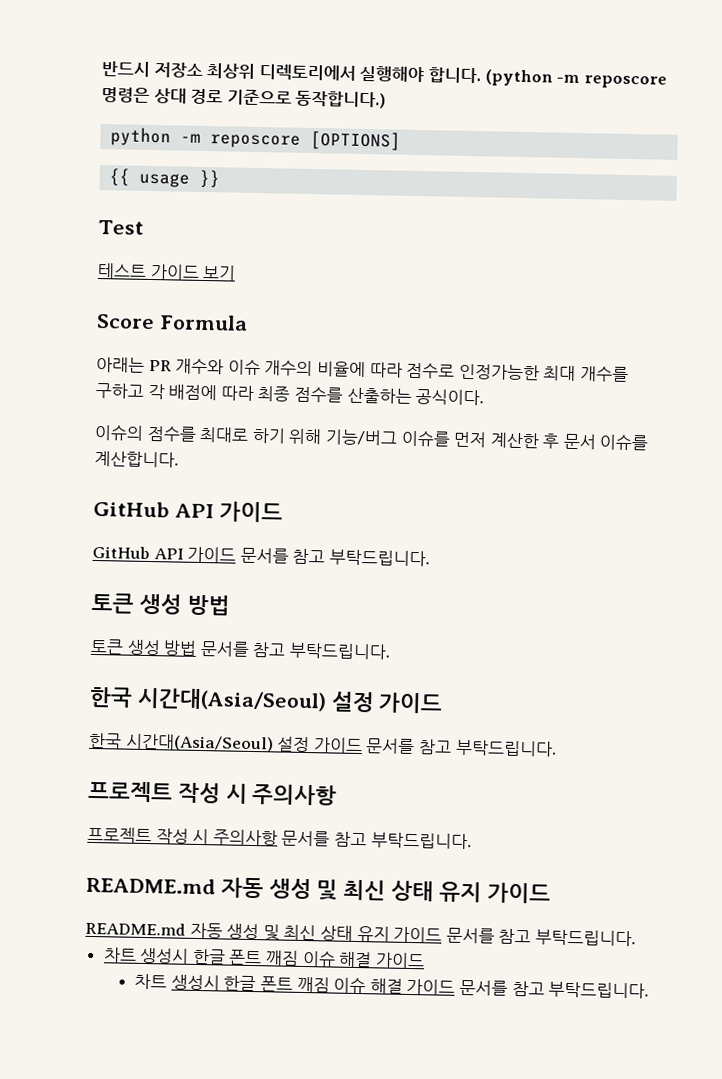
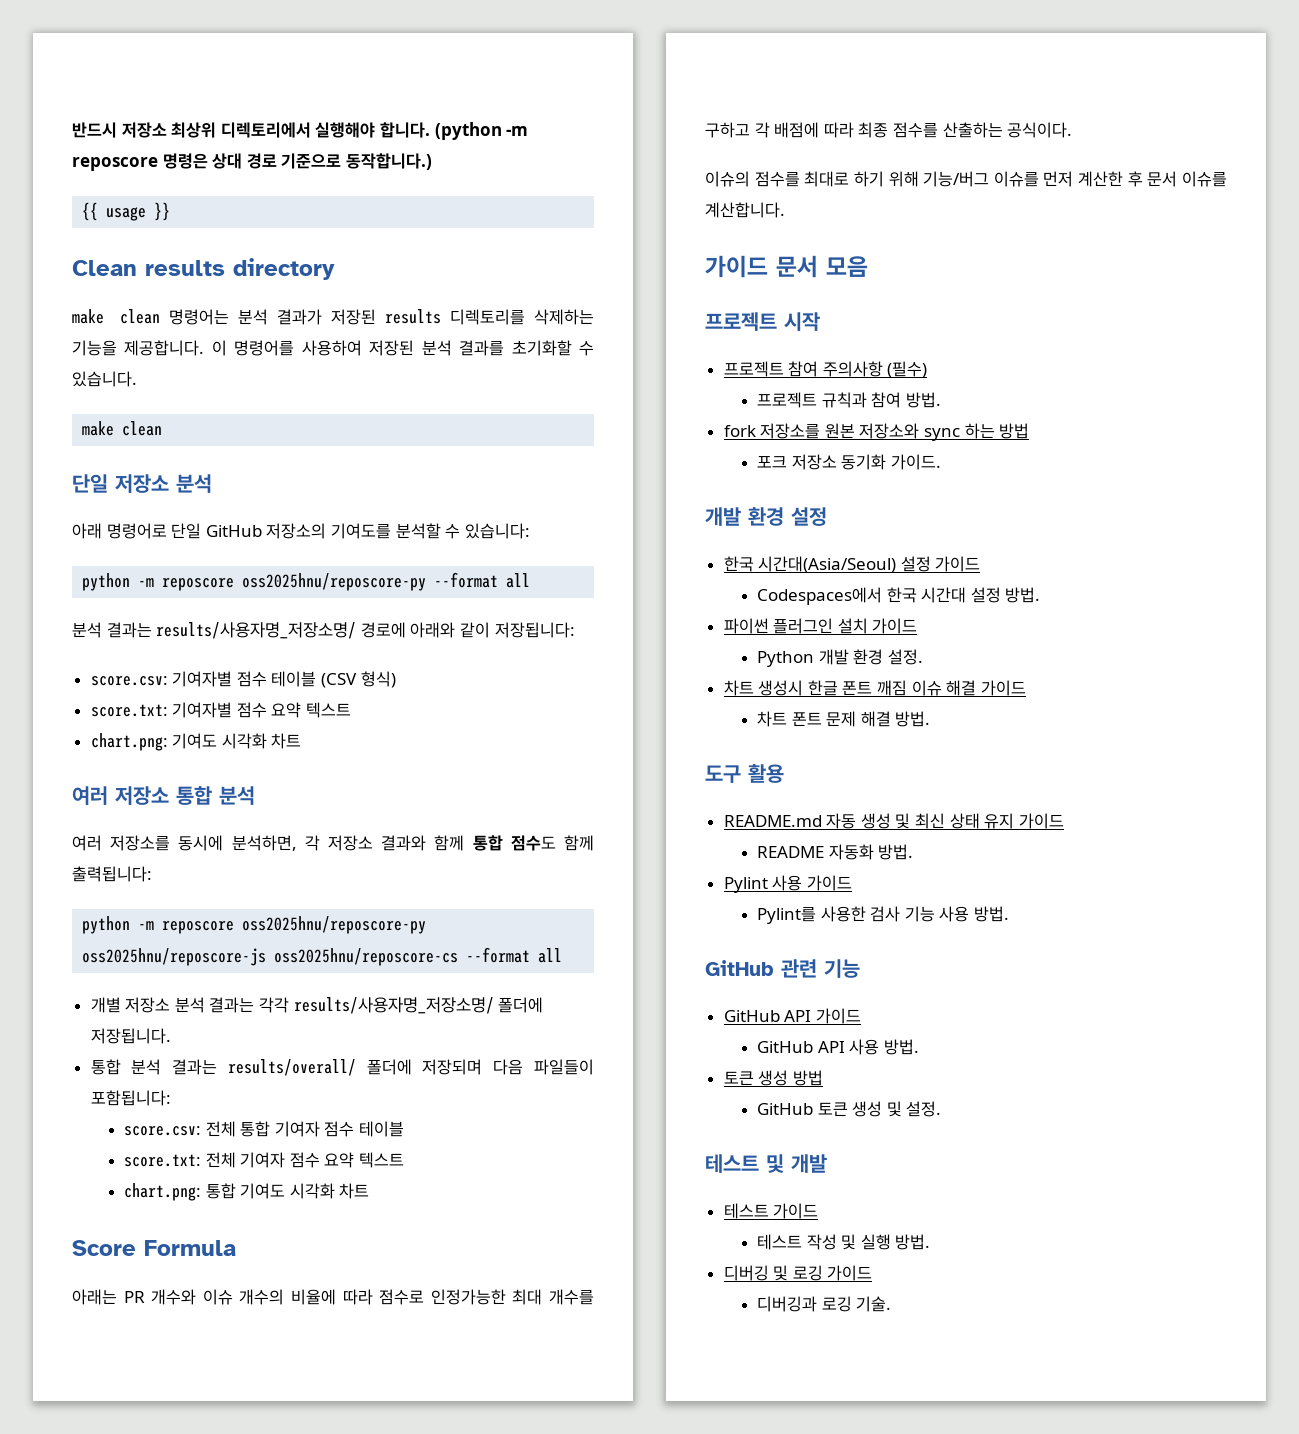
- python -m reposcore [OPTIONS]
- Test
- 테스트 가이드 보기
+ Clean results directory
+ make clean 명령어는 분석 결과가 저장된 results 디렉토리를 삭제하는 기능을 제공합니다. 이 명령어를 사용하여 저장된 분석 결과를 초기화할 수 있습니다.
+ make clean
+ 단일 저장소 분석
+ 아래 명령어로 단일 GitHub 저장소의 기여도를 분석할 수 있습니다:
+ python -m reposcore oss2025hnu/reposcore-py --format all
+ 분석 결과는 results/사용자명_저장소명/ 경로에 아래와 같이 저장됩니다:
+ score.csv: 기여자별 점수 테이블 (CSV 형식)
+ score.txt: 기여자별 점수 요약 텍스트
+ chart.png: 기여도 시각화 차트
+ 여러 저장소 통합 분석
+ 여러 저장소를 동시에 분석하면, 각 저장소 결과와 함께 통합 점수도 함께 출력됩니다:
+ python -m reposcore oss2025hnu/reposcore-py oss2025hnu/reposcore-js oss2025hnu/reposcore-cs --format all
+ 개별 저장소 분석 결과는 각각 results/사용자명_저장소명/ 폴더에 저장됩니다.
+ 통합 분석 결과는 results/overall/ 폴더에 저장되며 다음 파일들이 포함됩니다:
+ score.csv: 전체 통합 기여자 점수 테이블
+ score.txt: 전체 기여자 점수 요약 텍스트
+ chart.png: 통합 기여도 시각화 차트
  이슈의 점수를 최대로 하기 위해 기능/버그 이슈를 먼저 계산한 후 문서 이슈를 계산합니다.
- GitHub API 가이드
- GitHub API 가이드 문서를 참고 부탁드립니다.
- 토큰 생성 방법
- 토큰 생성 방법 문서를 참고 부탁드립니다.
+ 가이드 문서 모음
+ 프로젝트 시작
+ 프로젝트 참여 주의사항 (필수)
+ 프로젝트 규칙과 참여 방법.
+ fork 저장소를 원본 저장소와 sync 하는 방법
+ 포크 저장소 동기화 가이드.
+ 개발 환경 설정
  한국 시간대(Asia/Seoul) 설정 가이드
- 한국 시간대(Asia/Seoul) 설정 가이드 문서를 참고 부탁드립니다.
- 프로젝트 작성 시 주의사항
- 프로젝트 작성 시 주의사항 문서를 참고 부탁드립니다.
- README.md 자동 생성 및 최신 상태 유지 가이드
- README.md 자동 생성 및 최신 상태 유지 가이드 문서를 참고 부탁드립니다.
+ Codespaces에서 한국 시간대 설정 방법.
+ 파이썬 플러그인 설치 가이드
+ Python 개발 환경 설정.
- 차트 생성시 한글 폰트 깨짐 이슈 해결 가이드 문서를 참고 부탁드립니다.
+ 차트 폰트 문제 해결 방법.
+ 도구 활용
+ README.md 자동 생성 및 최신 상태 유지 가이드
+ README 자동화 방법.
+ Pylint 사용 가이드
+ Pylint를 사용한 검사 기능 사용 방법.
+ GitHub 관련 기능
+ GitHub API 가이드
+ GitHub API 사용 방법.
+ 토큰 생성 방법
+ GitHub 토큰 생성 및 설정.
+ 테스트 및 개발
+ 테스트 가이드
+ 테스트 작성 및 실행 방법.
+ 디버깅 및 로깅 가이드
+ 디버깅과 로깅 기술.

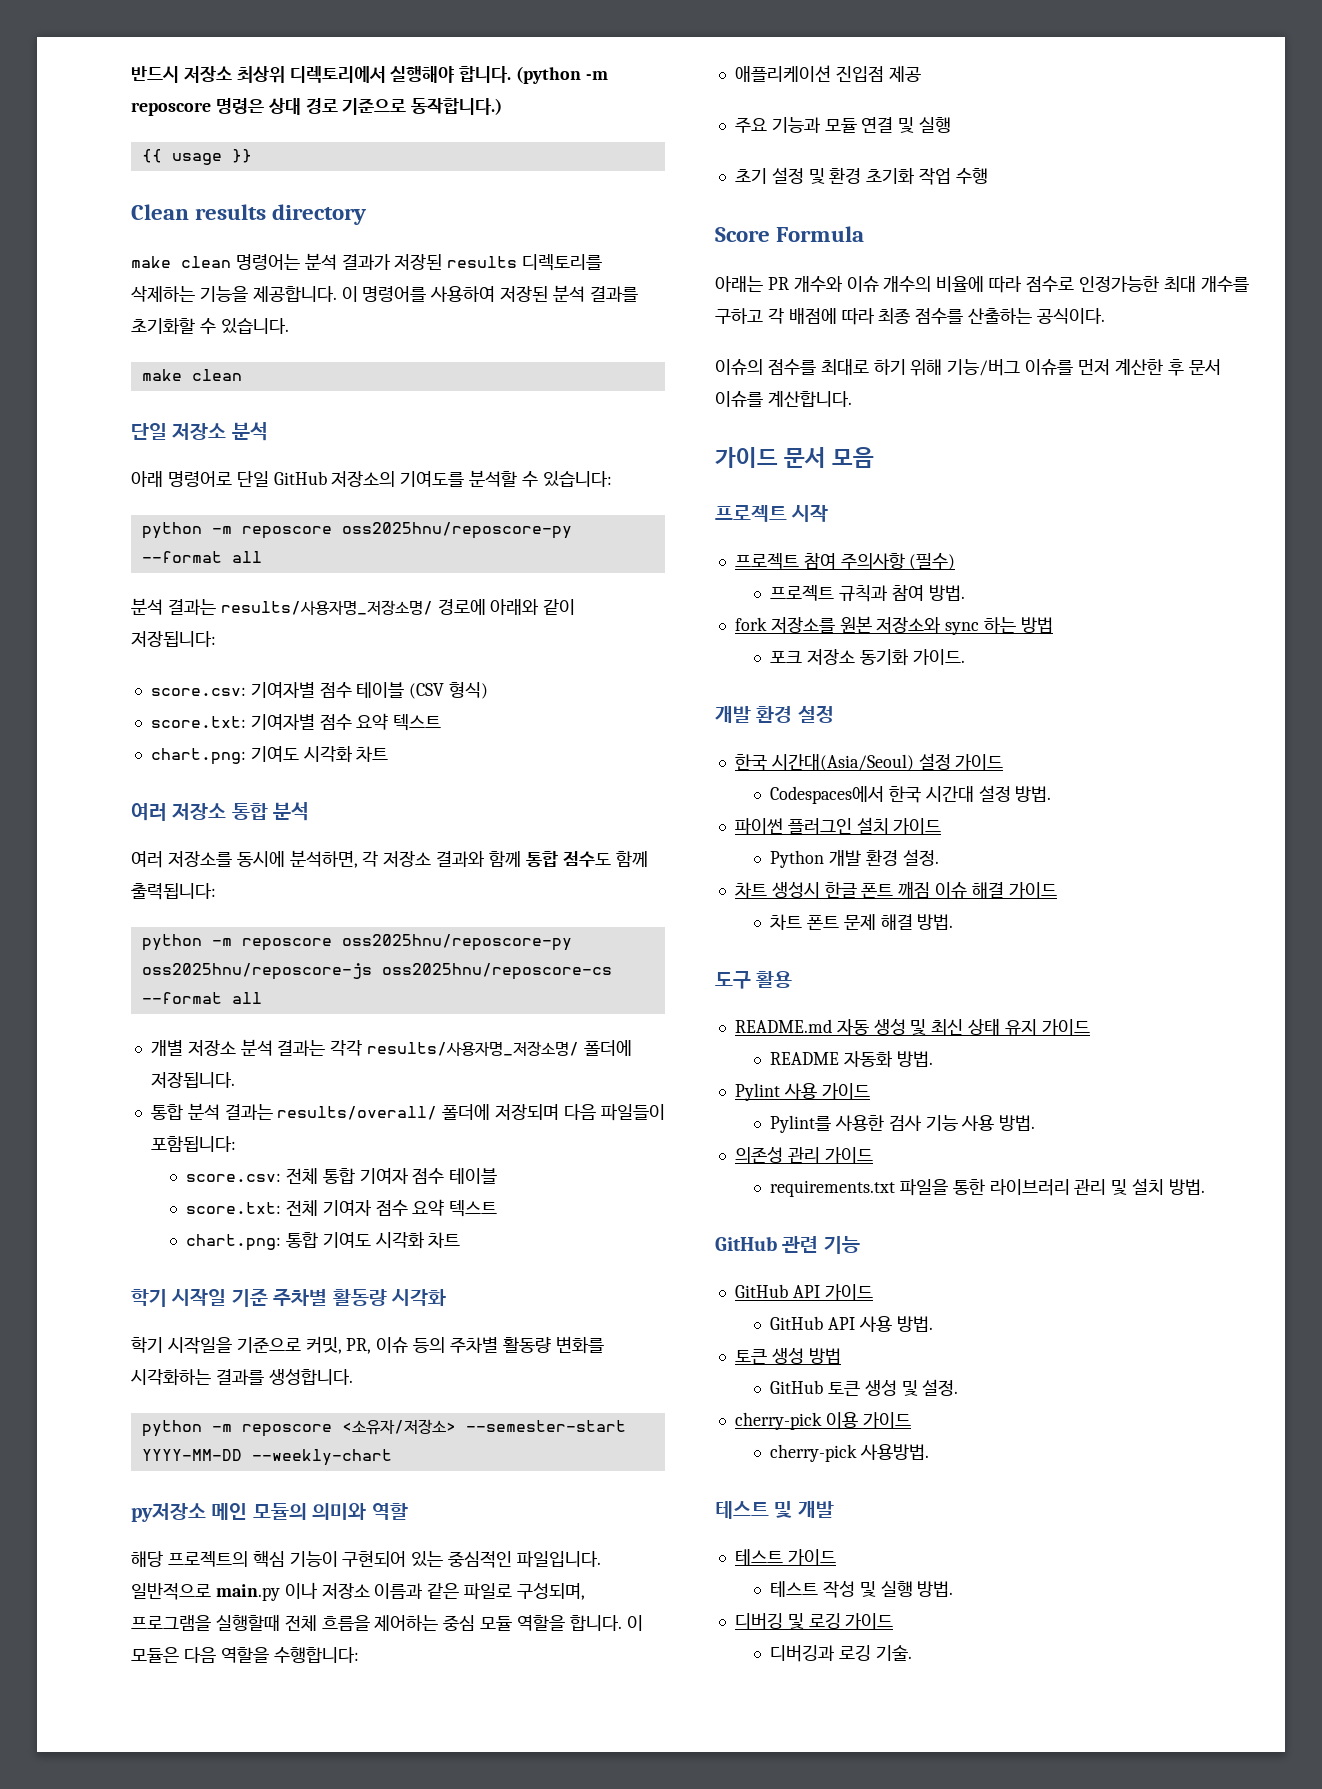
+ 학기 시작일 기준 주차별 활동량 시각화
+ 학기 시작일을 기준으로 커밋, PR, 이슈 등의 주차별 활동량 변화를 시각화하는 결과를 생성합니다.
+ python -m reposcore <소유자/저장소> --semester-start YYYY-MM-DD --weekly-chart
+ py저장소 메인 모듈의 의미와 역할
+ 해당 프로젝트의 핵심 기능이 구현되어 있는 중심적인 파일입니다. 일반적으로 main.py 이나 저장소 이름과 같은 파일로 구성되며, 프로그램을 실행할때 전체 흐름을 제어하는 중심 모듈 역할을 합니다. 이 모듈은 다음 역할을 수행합니다:
+ 애플리케이션 진입점 제공
+ 주요 기능과 모듈 연결 및 실행
+ 초기 설정 및 환경 초기화 작업 수행
+ 의존성 관리 가이드
+ requirements.txt 파일을 통한 라이브러리 관리 및 설치 방법.
+ cherry-pick 이용 가이드
+ cherry-pick 사용방법.

